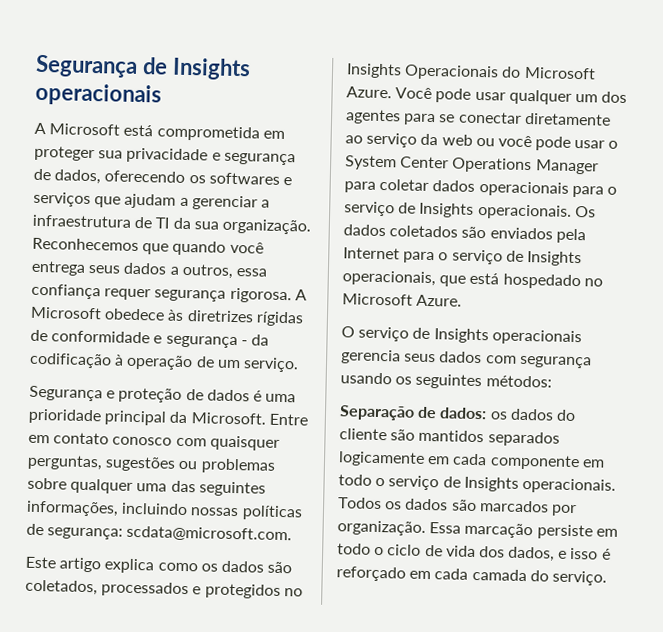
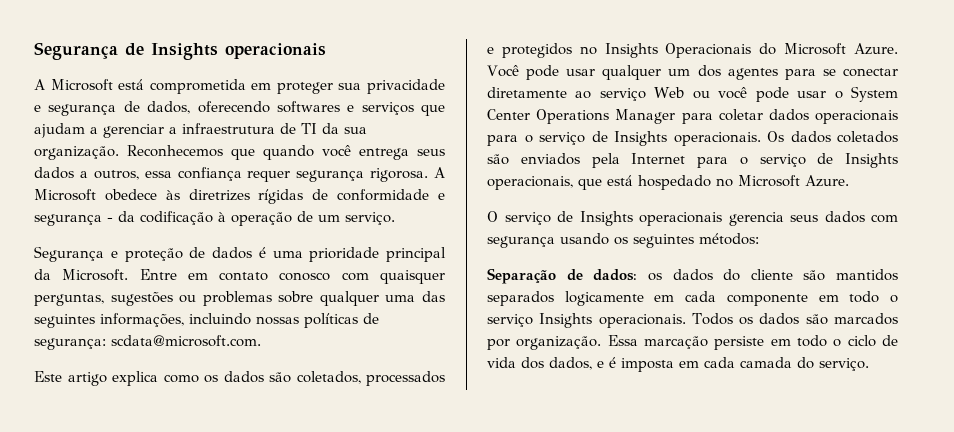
- A Microsoft está comprometida em proteger sua privacidade e segurança de dados, oferecendo os softwares e serviços que ajudam a gerenciar a infraestrutura de TI da sua organização.
+ A Microsoft está comprometida em proteger sua privacidade e segurança de dados, oferecendo softwares e serviços que ajudam a gerenciar a infraestrutura de TI da sua organização.
- Você pode usar qualquer um dos agentes para se conectar diretamente ao serviço da web ou você pode usar o System Center Operations Manager para coletar dados operacionais para o serviço de Insights operacionais.
+ Você pode usar qualquer um dos agentes para se conectar diretamente ao serviço Web ou você pode usar o System Center Operations Manager para coletar dados operacionais para o serviço de Insights operacionais.
- Separação de dados: os dados do cliente são mantidos separados logicamente em cada componente em todo o serviço de Insights operacionais.
+ Separação de dados: os dados do cliente são mantidos separados logicamente em cada componente em todo o serviço Insights operacionais.
- Essa marcação persiste em todo o ciclo de vida dos dados, e isso é reforçado em cada camada do serviço.
+ Essa marcação persiste em todo o ciclo de vida dos dados, e é imposta em cada camada do serviço.

